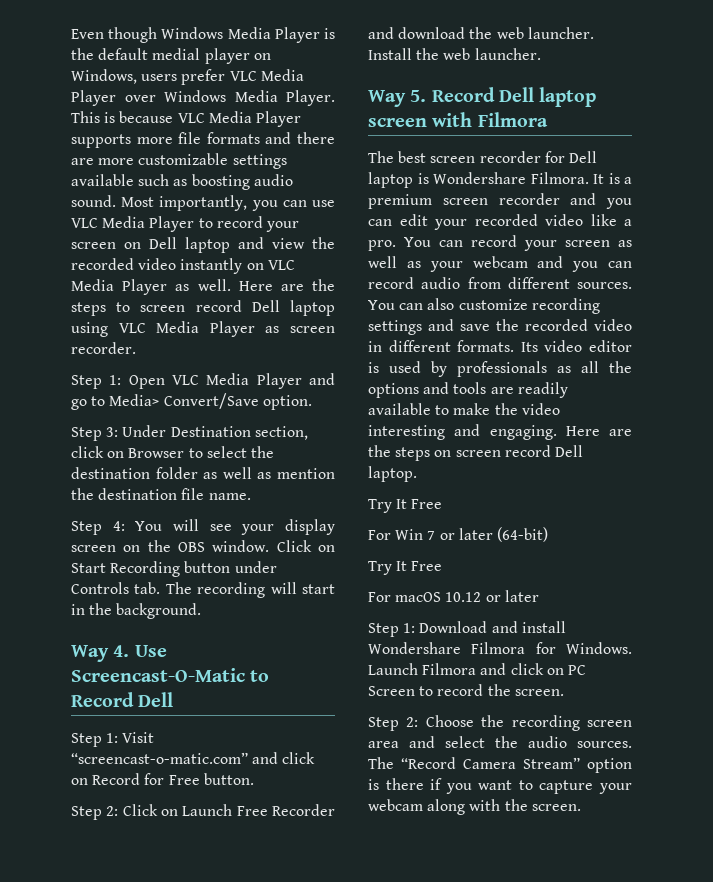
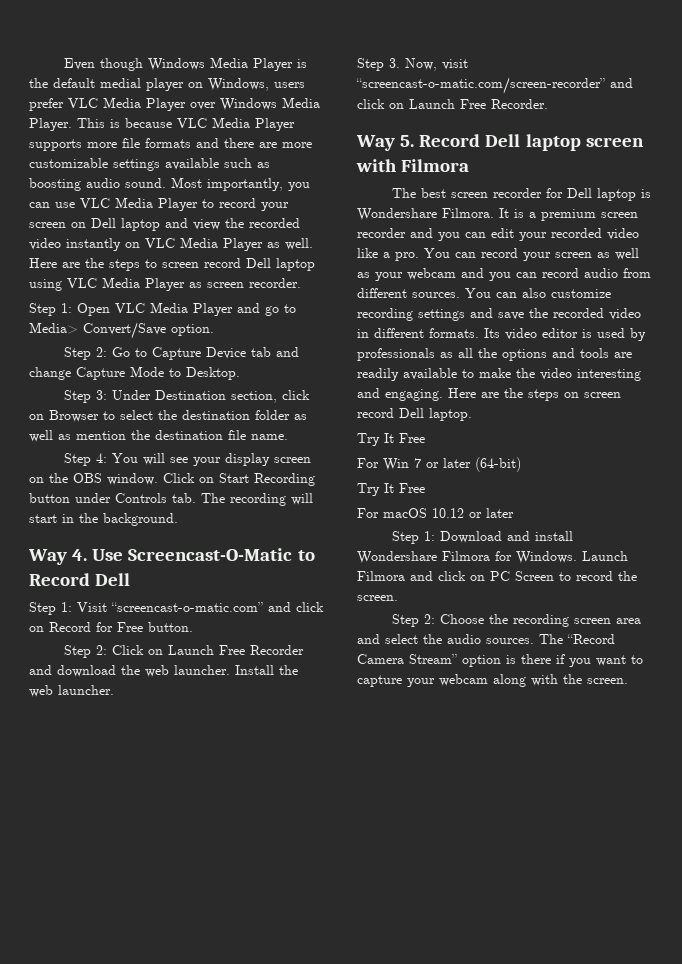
+ Step 2: Go to Capture Device tab and change Capture Mode to Desktop.
+ Step 3. Now, visit “screencast-o-matic.com/screen-recorder” and click on Launch Free Recorder.

